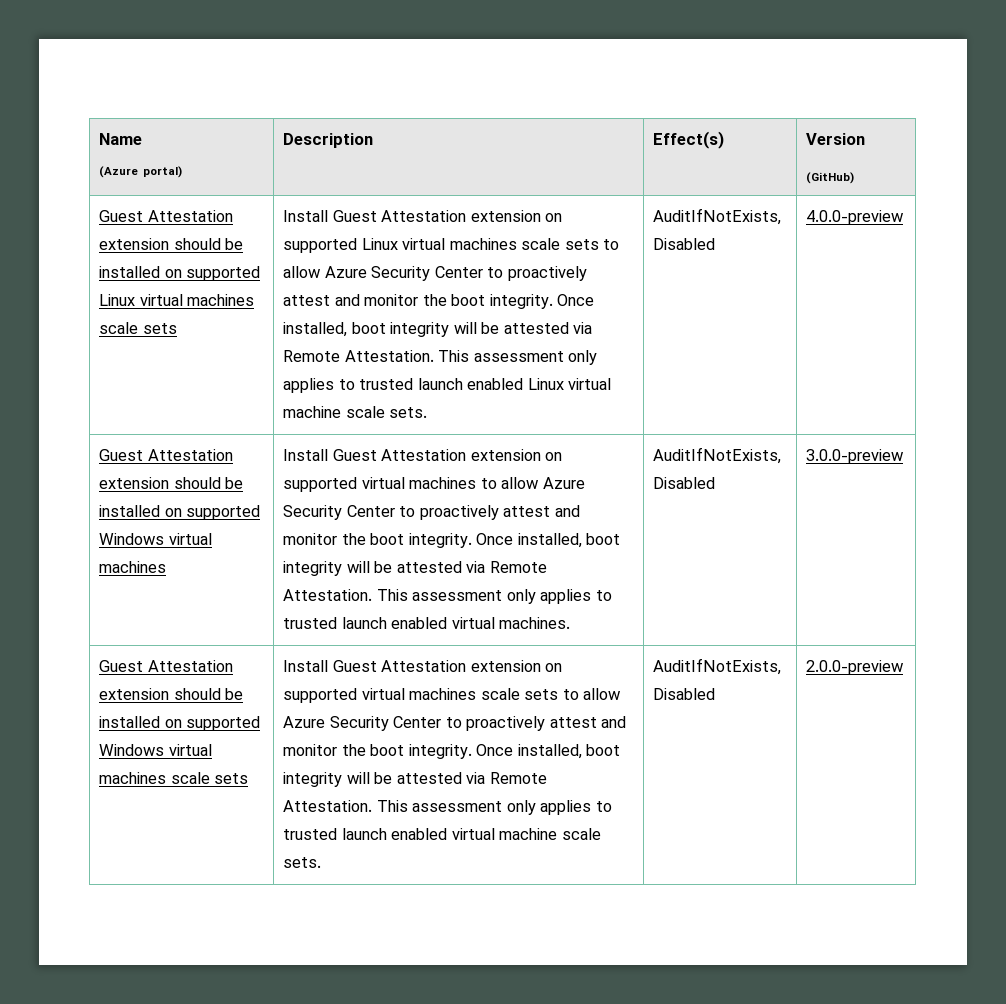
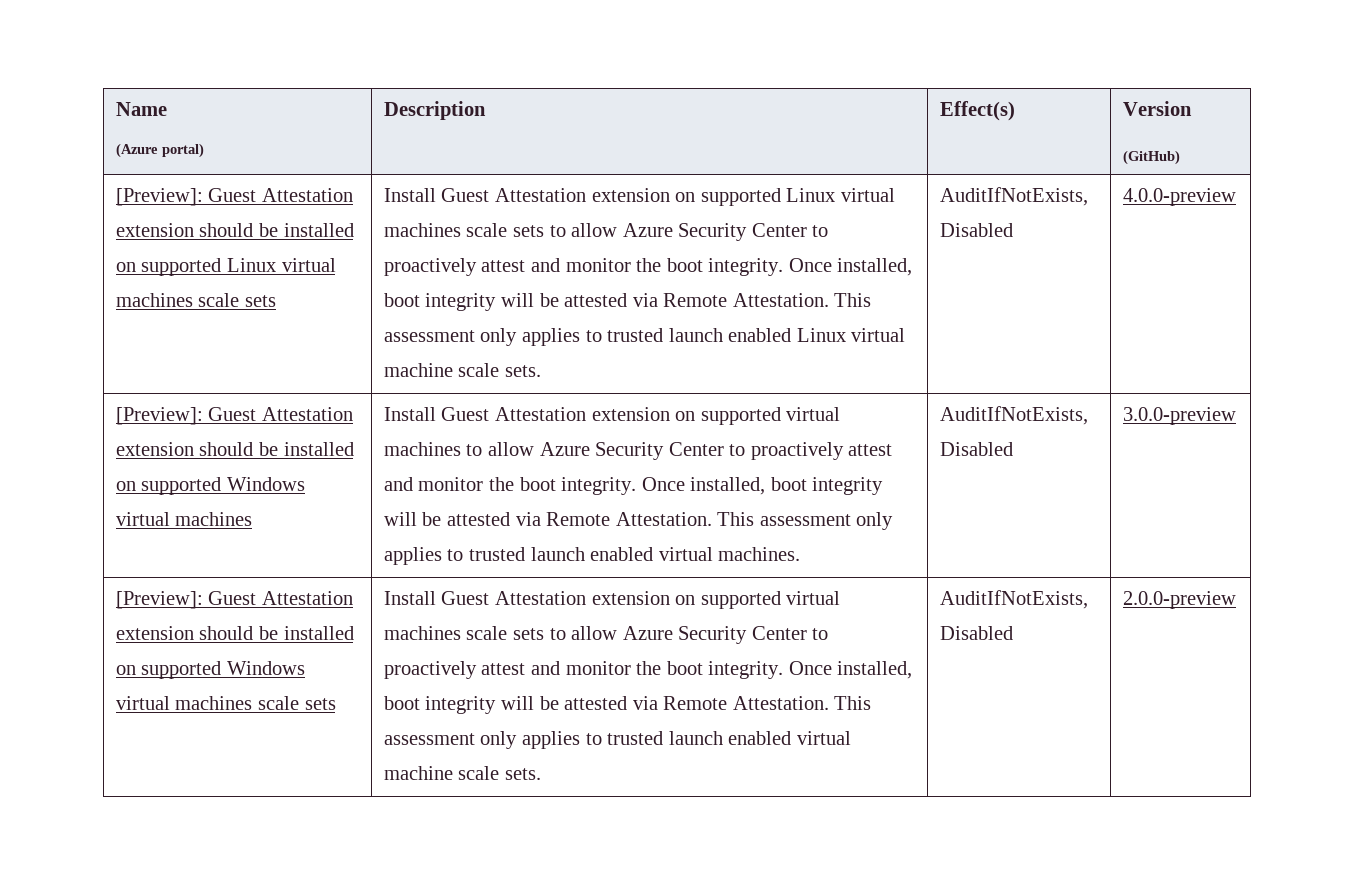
- Guest Attestation extension should be installed on supported Linux virtual machines scale sets
+ [Preview]: Guest Attestation extension should be installed on supported Linux virtual machines scale sets
  4.0.0-preview
- Guest Attestation extension should be installed on supported Windows virtual machines
+ [Preview]: Guest Attestation extension should be installed on supported Windows virtual machines
- Guest Attestation extension should be installed on supported Windows virtual machines scale sets
+ [Preview]: Guest Attestation extension should be installed on supported Windows virtual machines scale sets

